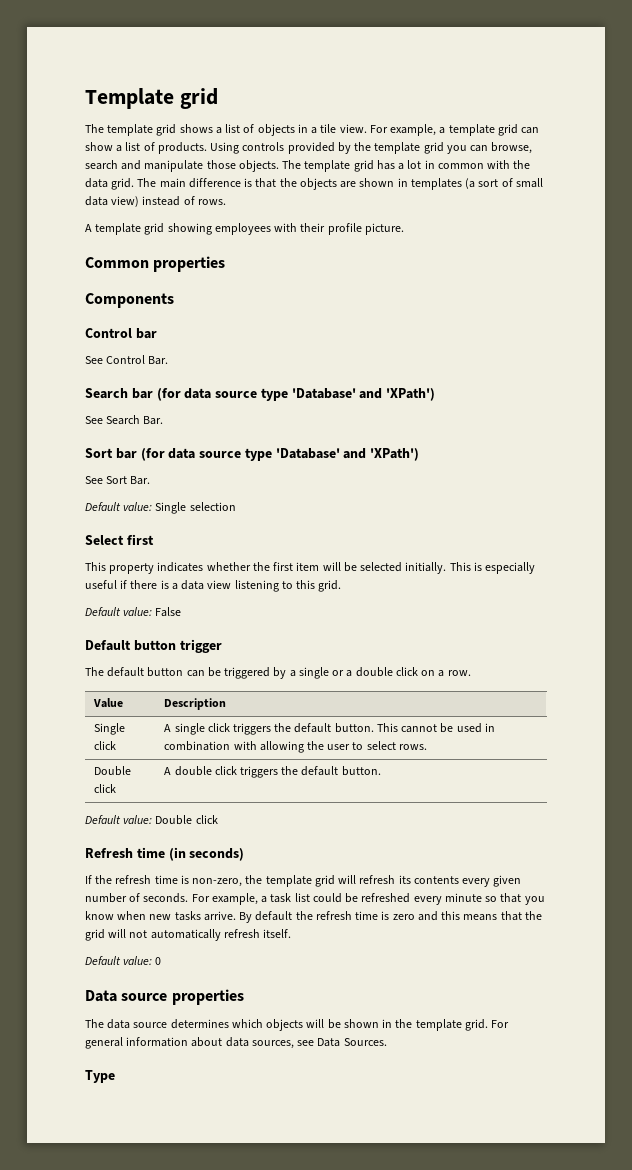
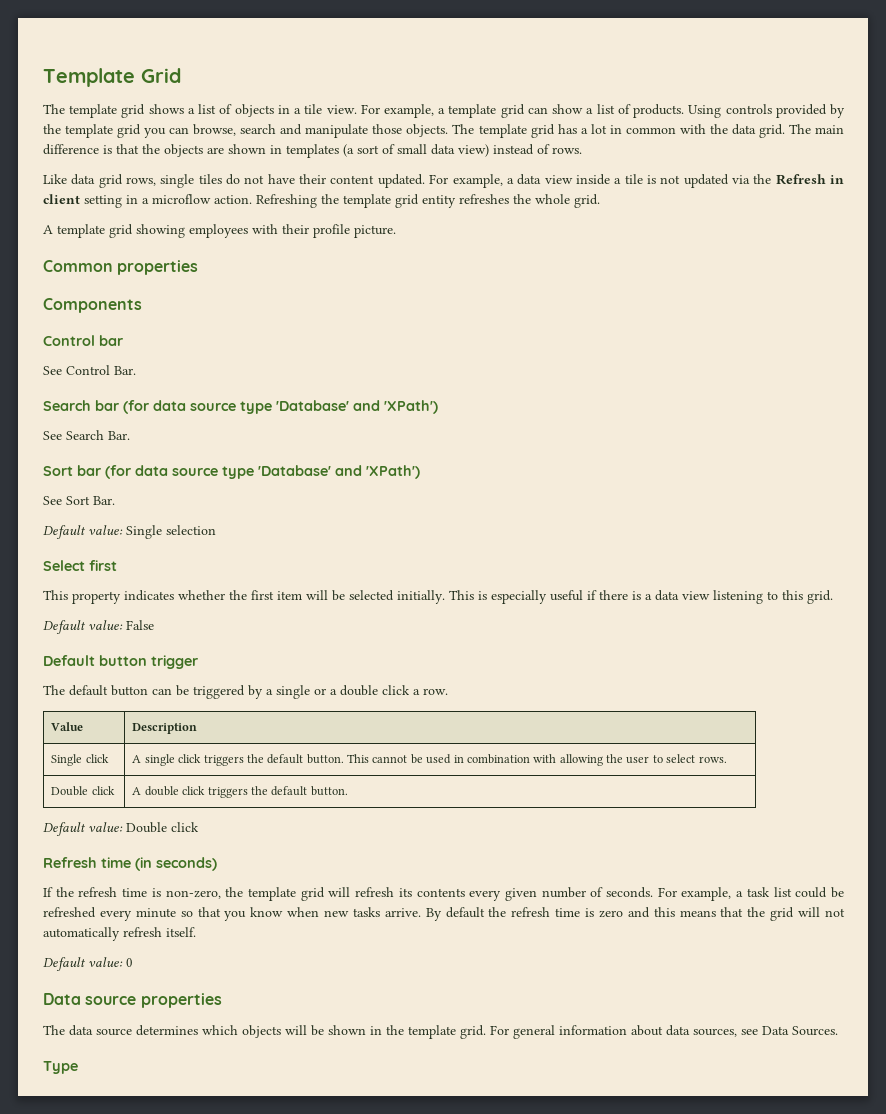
- Template grid
+ Template Grid
+ Like data grid rows, single tiles do not have their content updated. For example, a data view inside a tile is not updated via the Refresh in client setting in a microflow action. Refreshing the template grid entity refreshes the whole grid.
- The default button can be triggered by a single or a double click on a row.
+ The default button can be triggered by a single or a double click a row.

